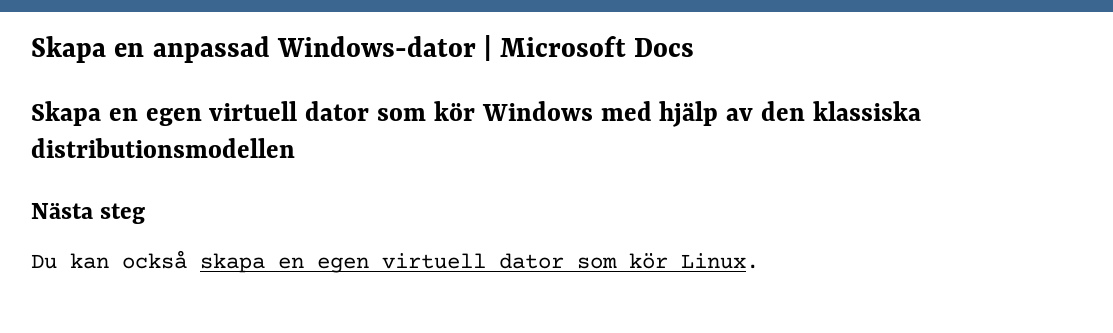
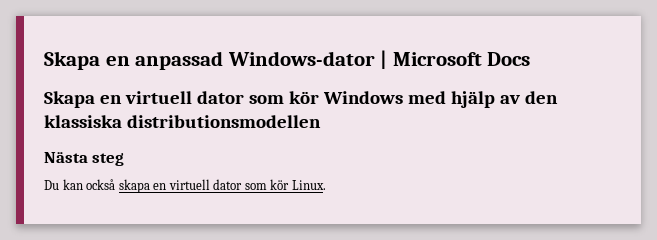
- Skapa en egen virtuell dator som kör Windows med hjälp av den klassiska distributionsmodellen
+ Skapa en virtuell dator som kör Windows med hjälp av den klassiska distributionsmodellen
- Du kan också skapa en egen virtuell dator som kör Linux.
+ Du kan också skapa en virtuell dator som kör Linux.

